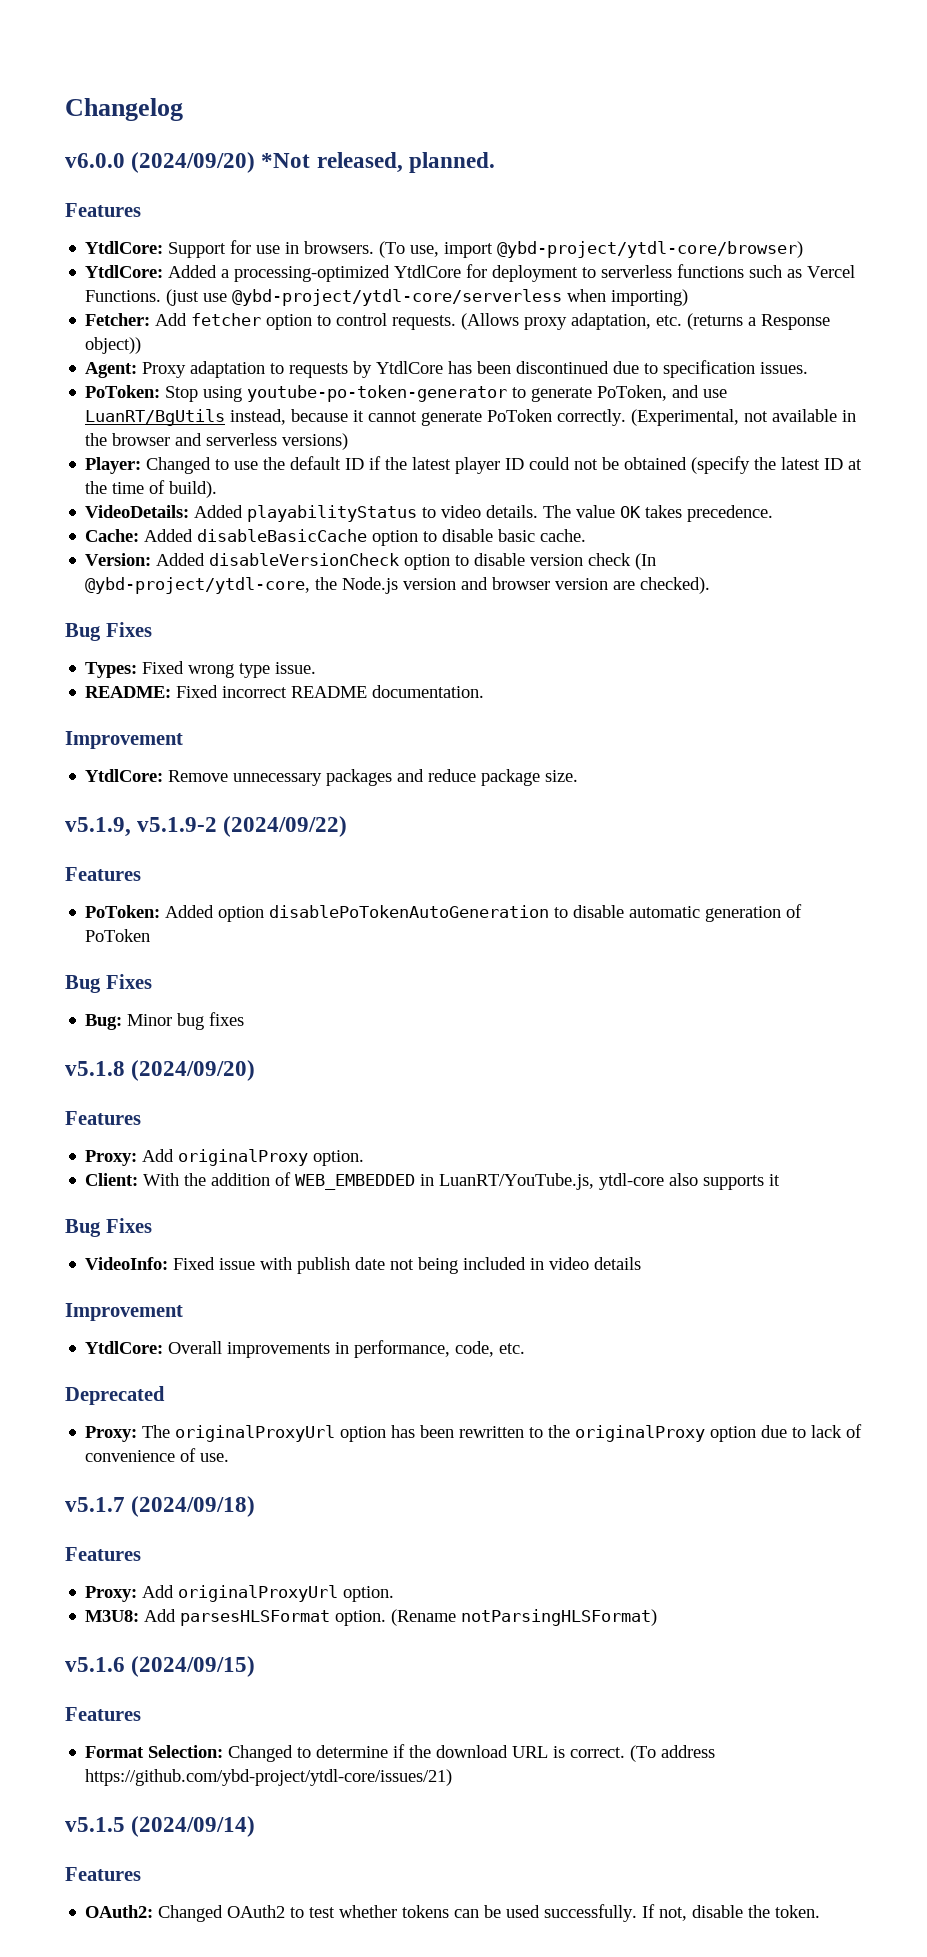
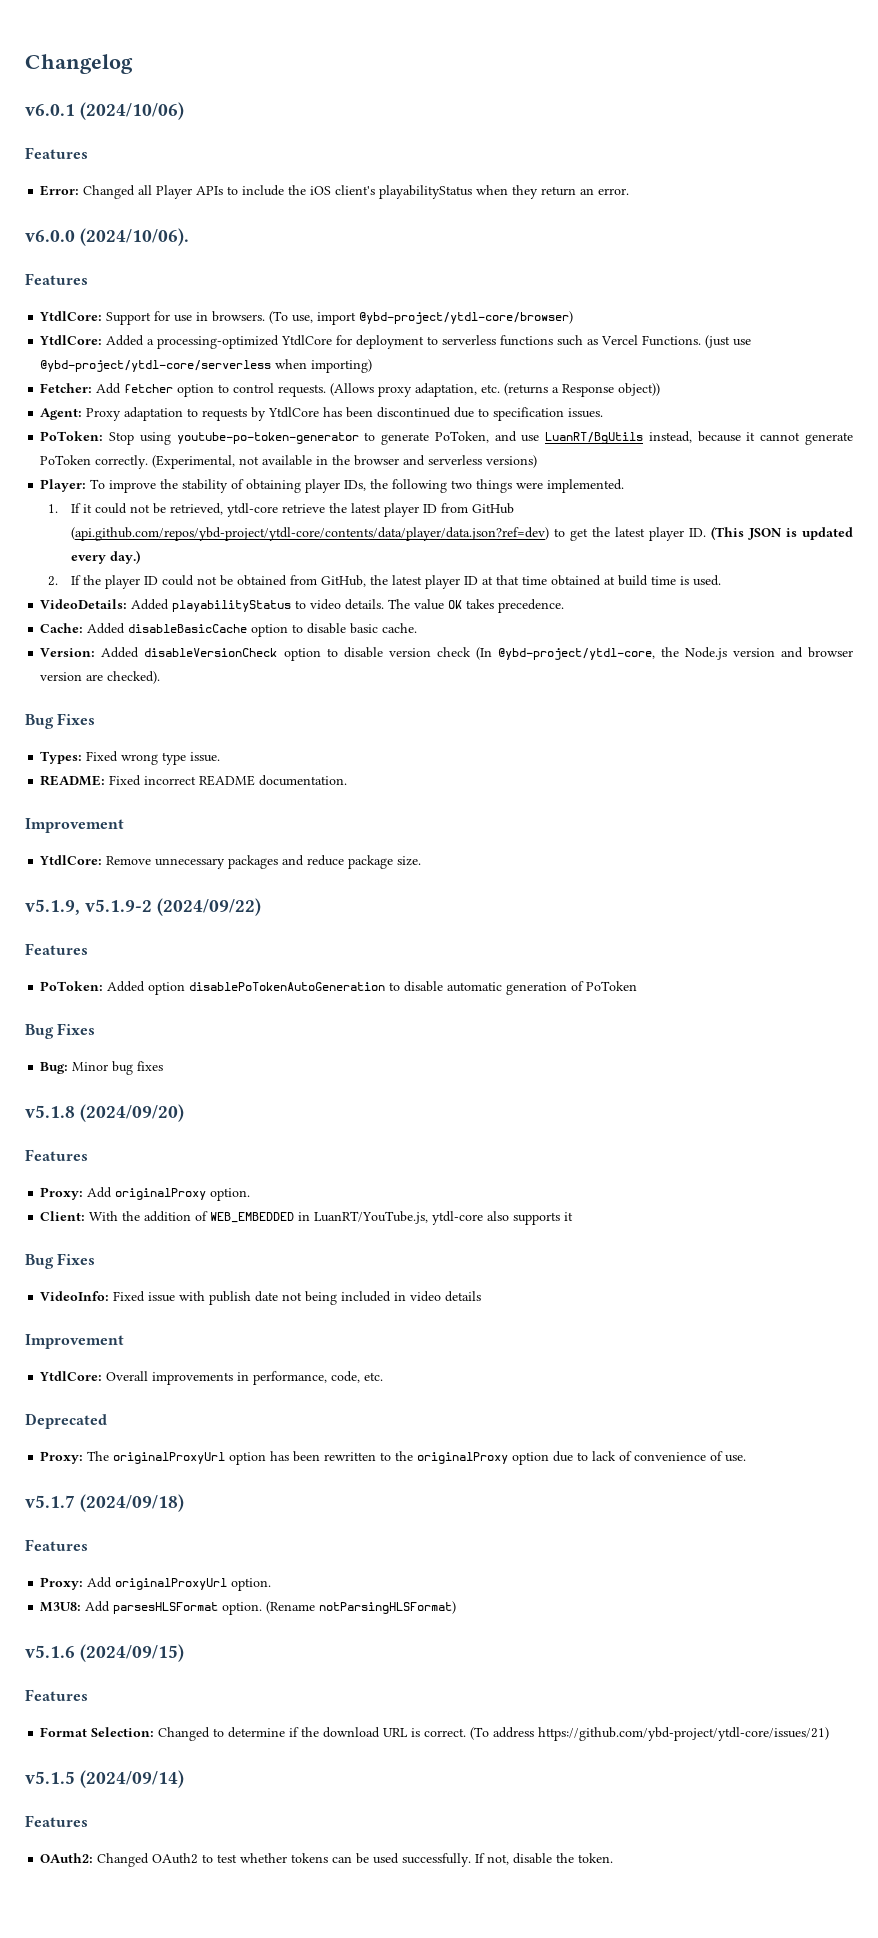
- v6.0.0 (2024/09/20) *Not released, planned.
+ v6.0.1 (2024/10/06)
+ Features
+ Error: Changed all Player APIs to include the iOS client's playabilityStatus when they return an error.
+ v6.0.0 (2024/10/06).
- Player: Changed to use the default ID if the latest player ID could not be obtained (specify the latest ID at the time of build).
+ Player: To improve the stability of obtaining player IDs, the following two things were implemented.
+ 1. If it could not be retrieved, ytdl-core retrieve the latest player ID from GitHub (api.github.com/repos/ybd-project/ytdl-core/contents/data/player/data.json?ref=dev) to get the latest player ID. (This JSON is updated every day.)
+ 2. If the player ID could not be obtained from GitHub, the latest player ID at that time obtained at build time is used.

